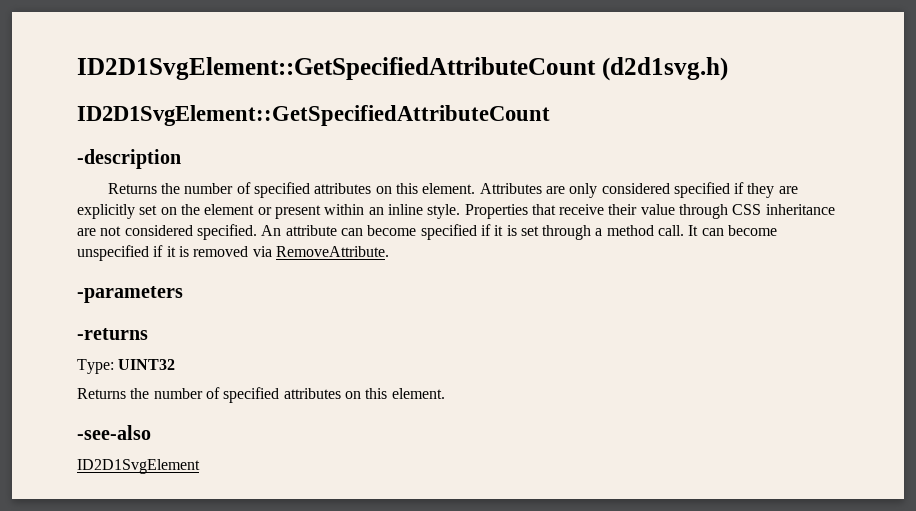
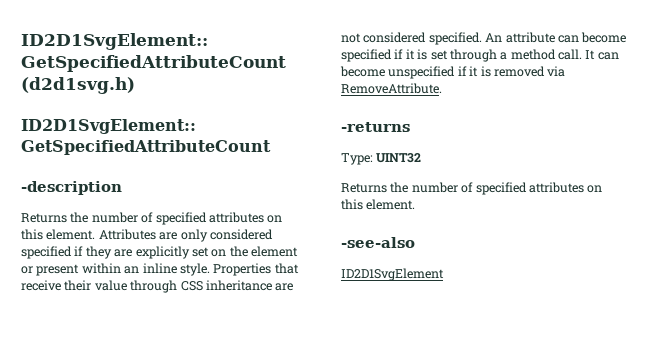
- -parameters

